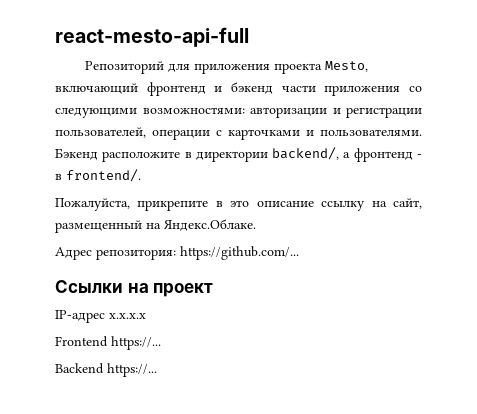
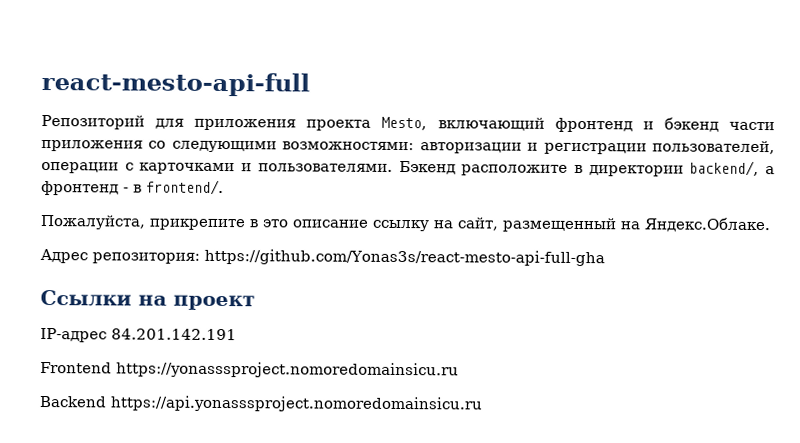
- Адрес репозитория: https://github.com/...
+ Адрес репозитория: https://github.com/Yonas3s/react-mesto-api-full-gha
- IP-адрес x.x.x.x
+ IP-адрес 84.201.142.191
- Frontend https://...
+ Frontend https://yonasssproject.nomoredomainsicu.ru
- Backend https://...
+ Backend https://api.yonasssproject.nomoredomainsicu.ru

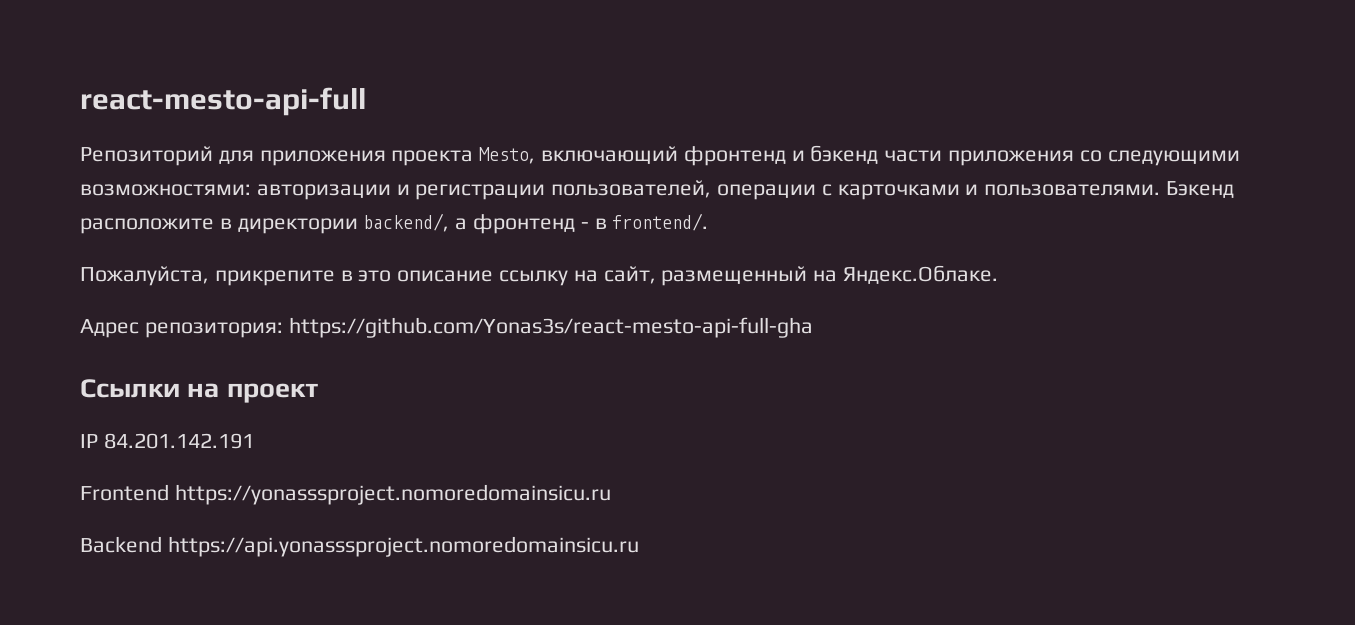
- IP-адрес 84.201.142.191
+ IP 84.201.142.191

